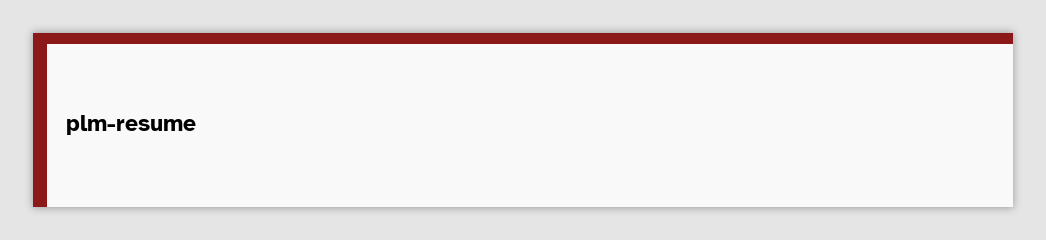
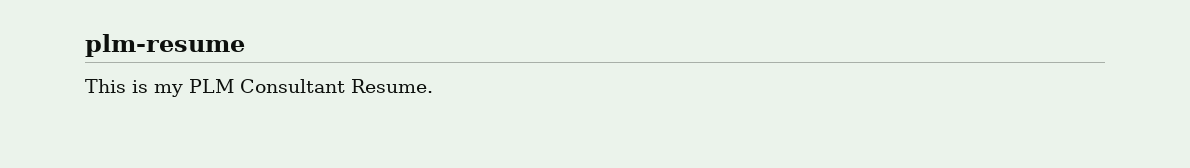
+ This is my PLM Consultant Resume.

